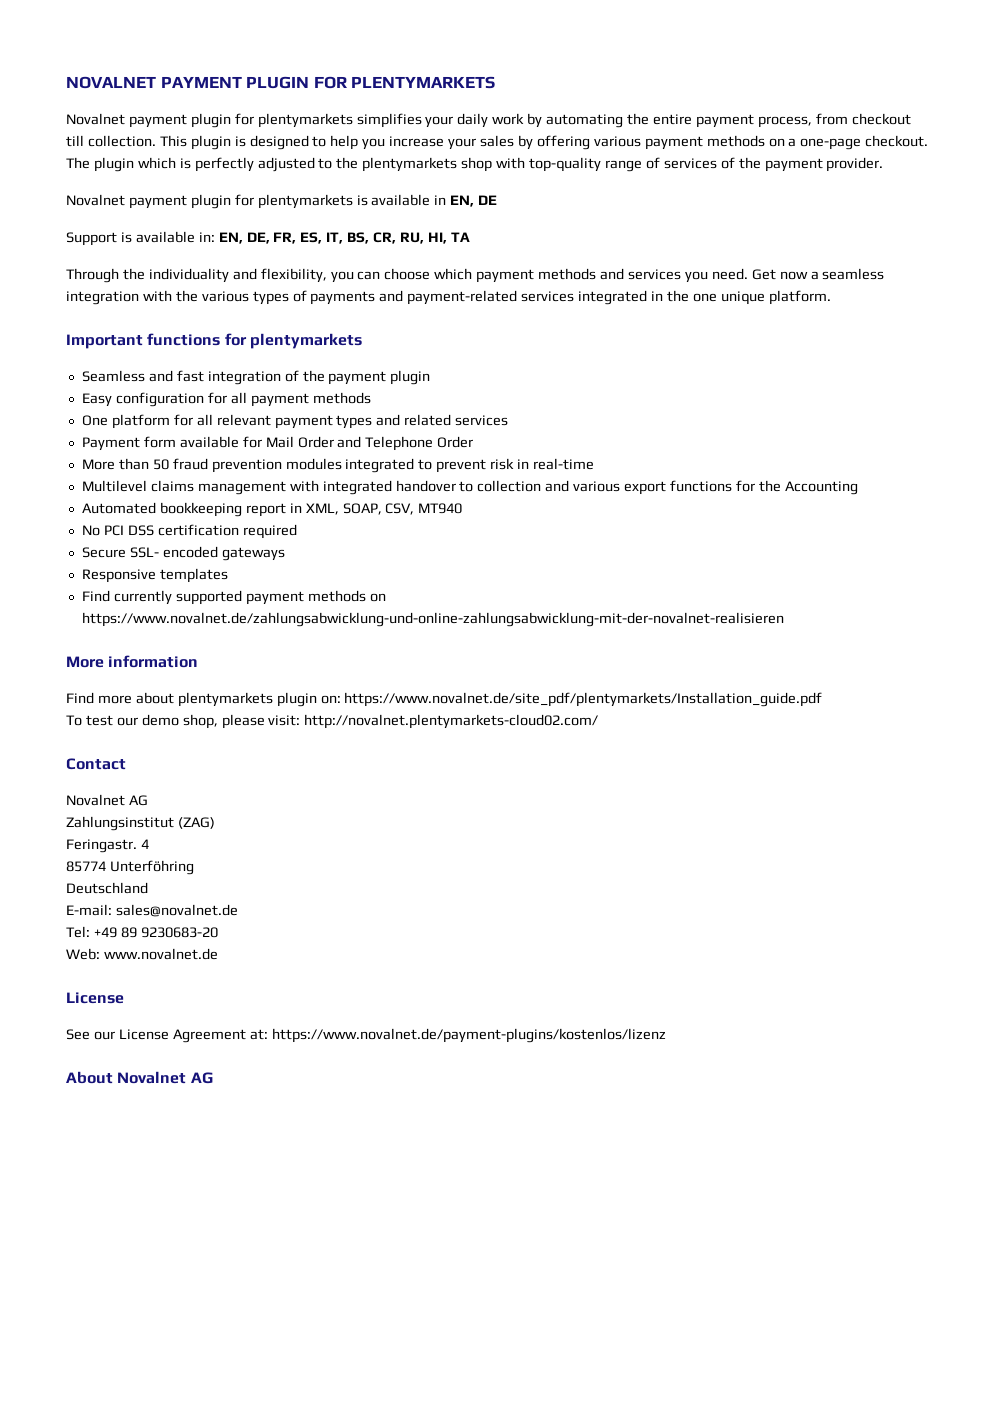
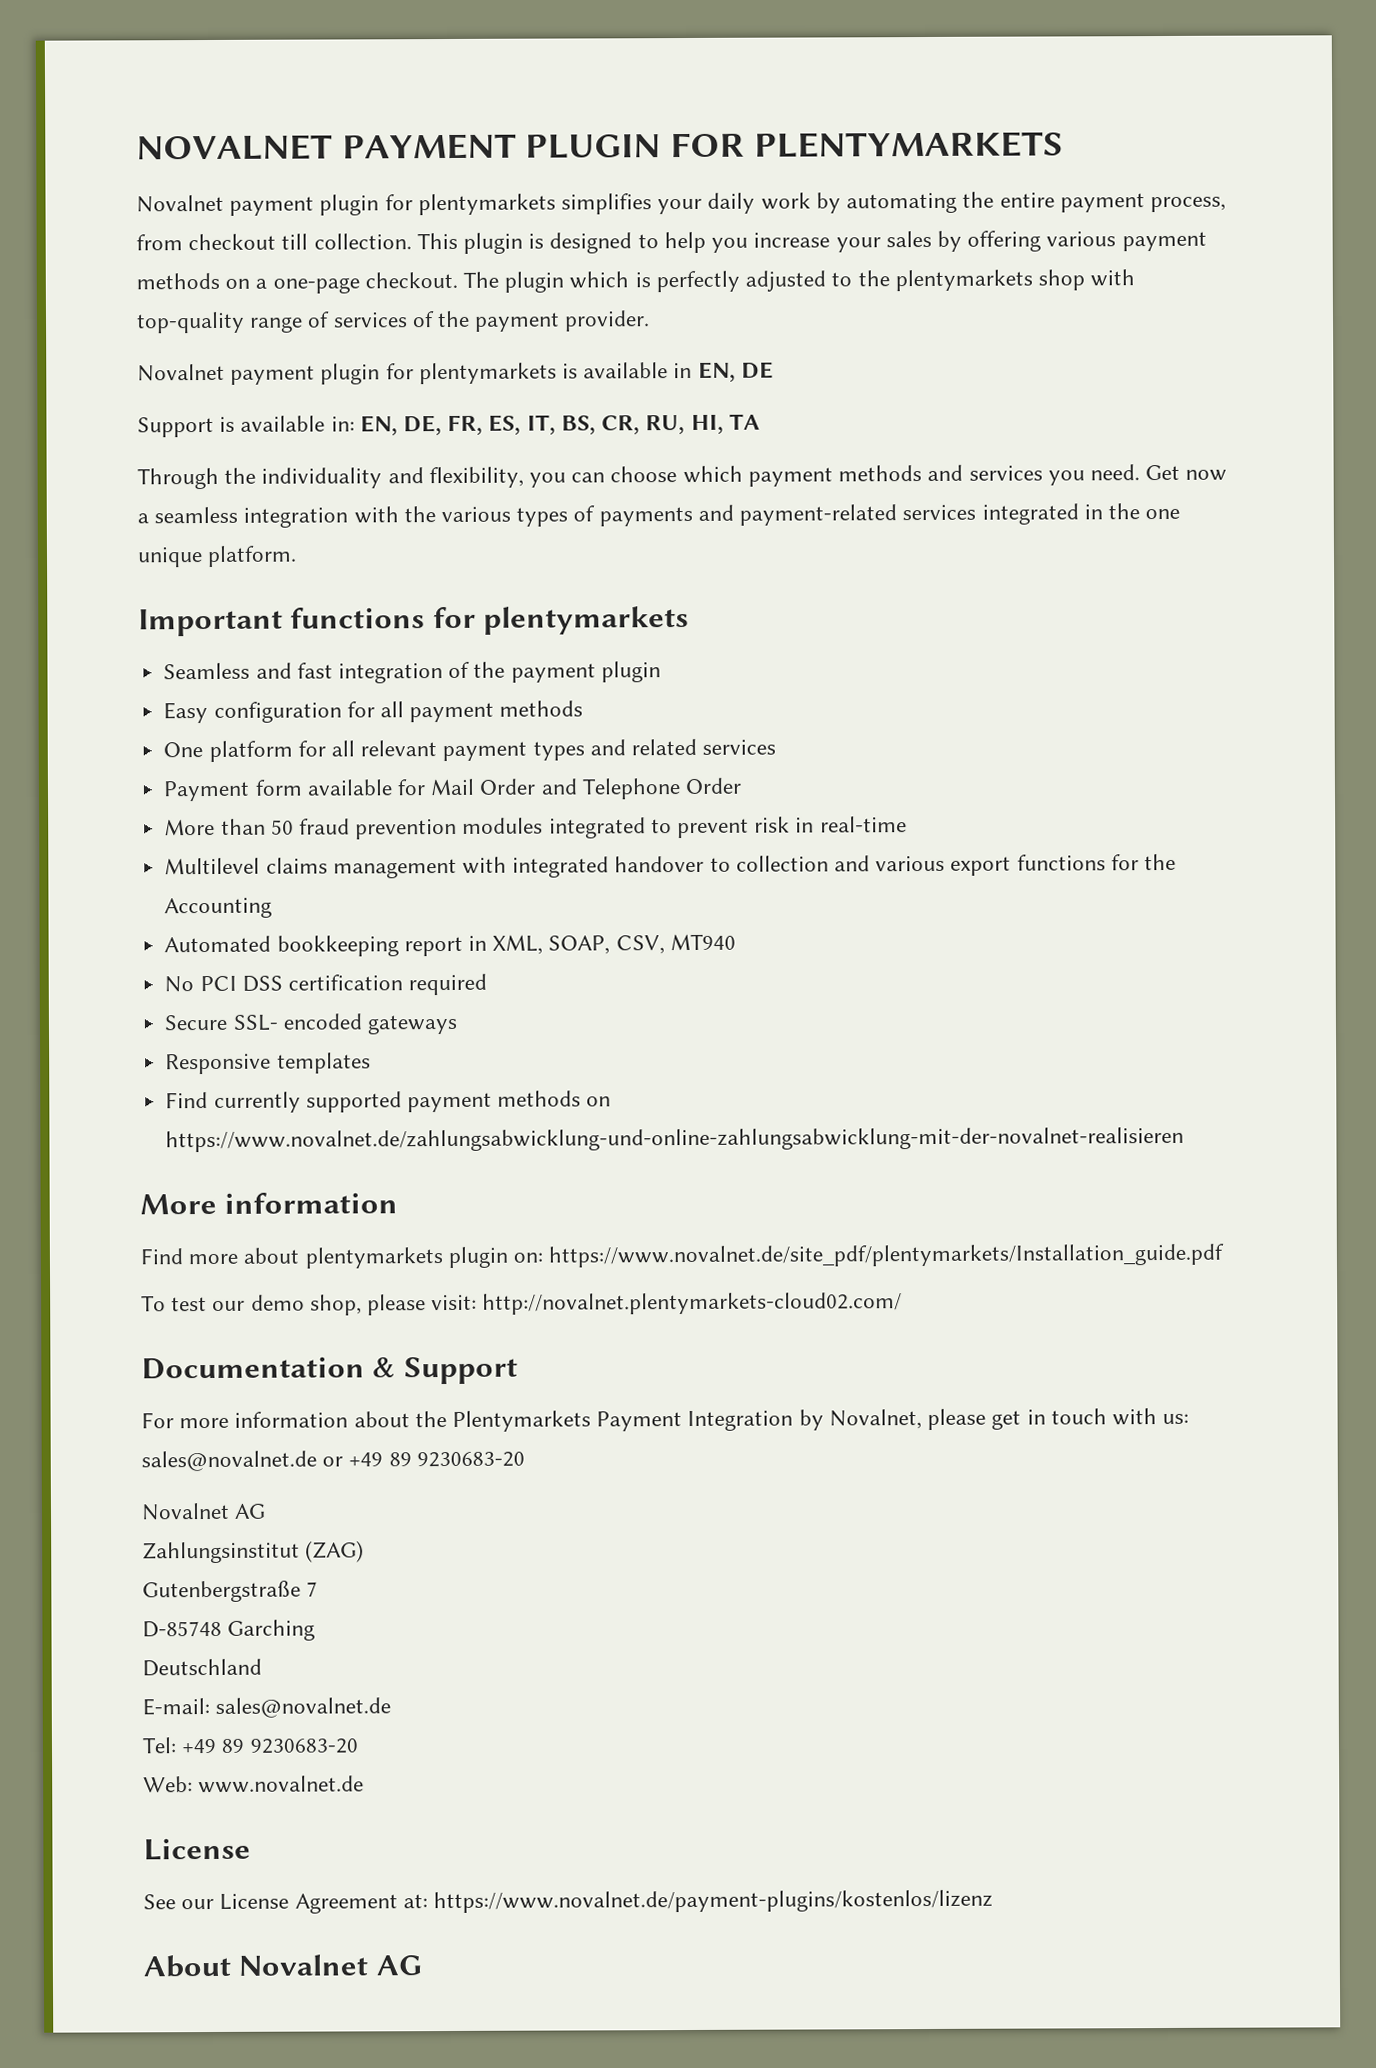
- Contact
+ Documentation & Support
+ For more information about the Plentymarkets Payment Integration by Novalnet, please get in touch with us: sales@novalnet.de or +49 89 9230683-20
- Feringastr. 4
- 85774 Unterföhring
+ Gutenbergstraße 7
+ D-85748 Garching

